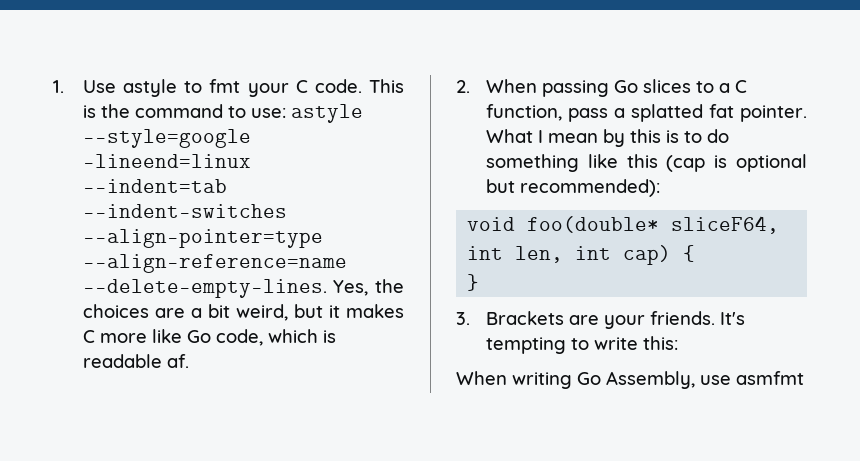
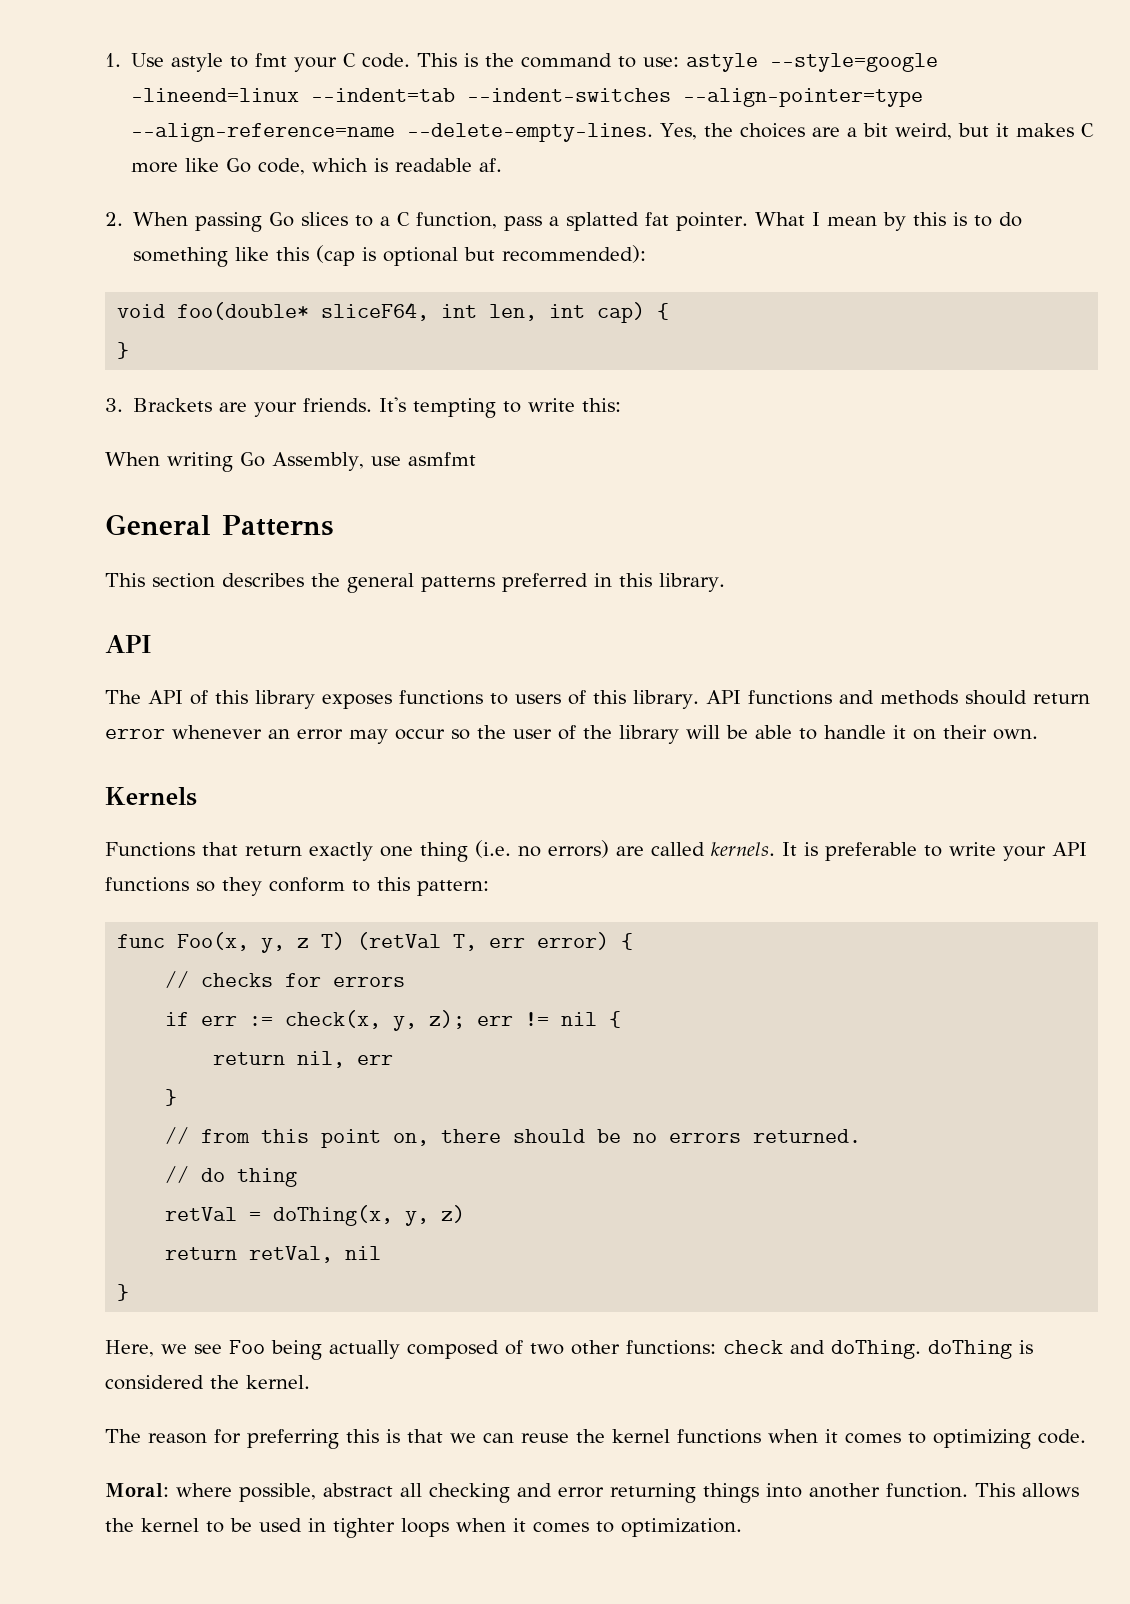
+ General Patterns
+ This section describes the general patterns preferred in this library.
+ API
+ The API of this library exposes functions to users of this library. API functions and methods should return error whenever an error may occur so the user of the library will be able to handle it on their own.
+ Kernels
+ Functions that return exactly one thing (i.e. no errors) are called kernels. It is preferable to write your API functions so they conform to this pattern:
+ func Foo(x, y, z T) (retVal T, err error) {
+ // checks for errors
+ if err := check(x, y, z); err != nil {
+ return nil, err
+ }
+ // from this point on, there should be no errors returned.
+ // do thing
+ retVal = doThing(x, y, z)
+ return retVal, nil
+ }
+ Here, we see Foo being actually composed of two other functions: check and doThing. doThing is considered the kernel.
+ The reason for preferring this is that we can reuse the kernel functions when it comes to optimizing code.
+ Moral: where possible, abstract all checking and error returning things into another function. This allows the kernel to be used in tighter loops when it comes to optimization.

